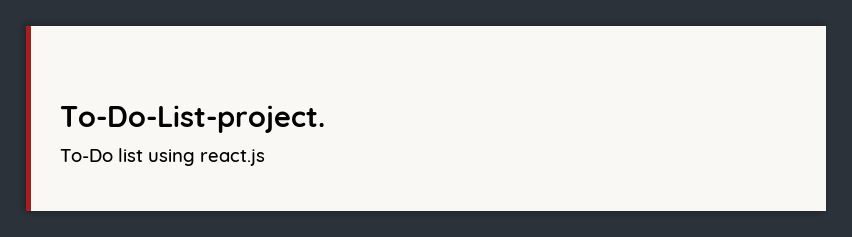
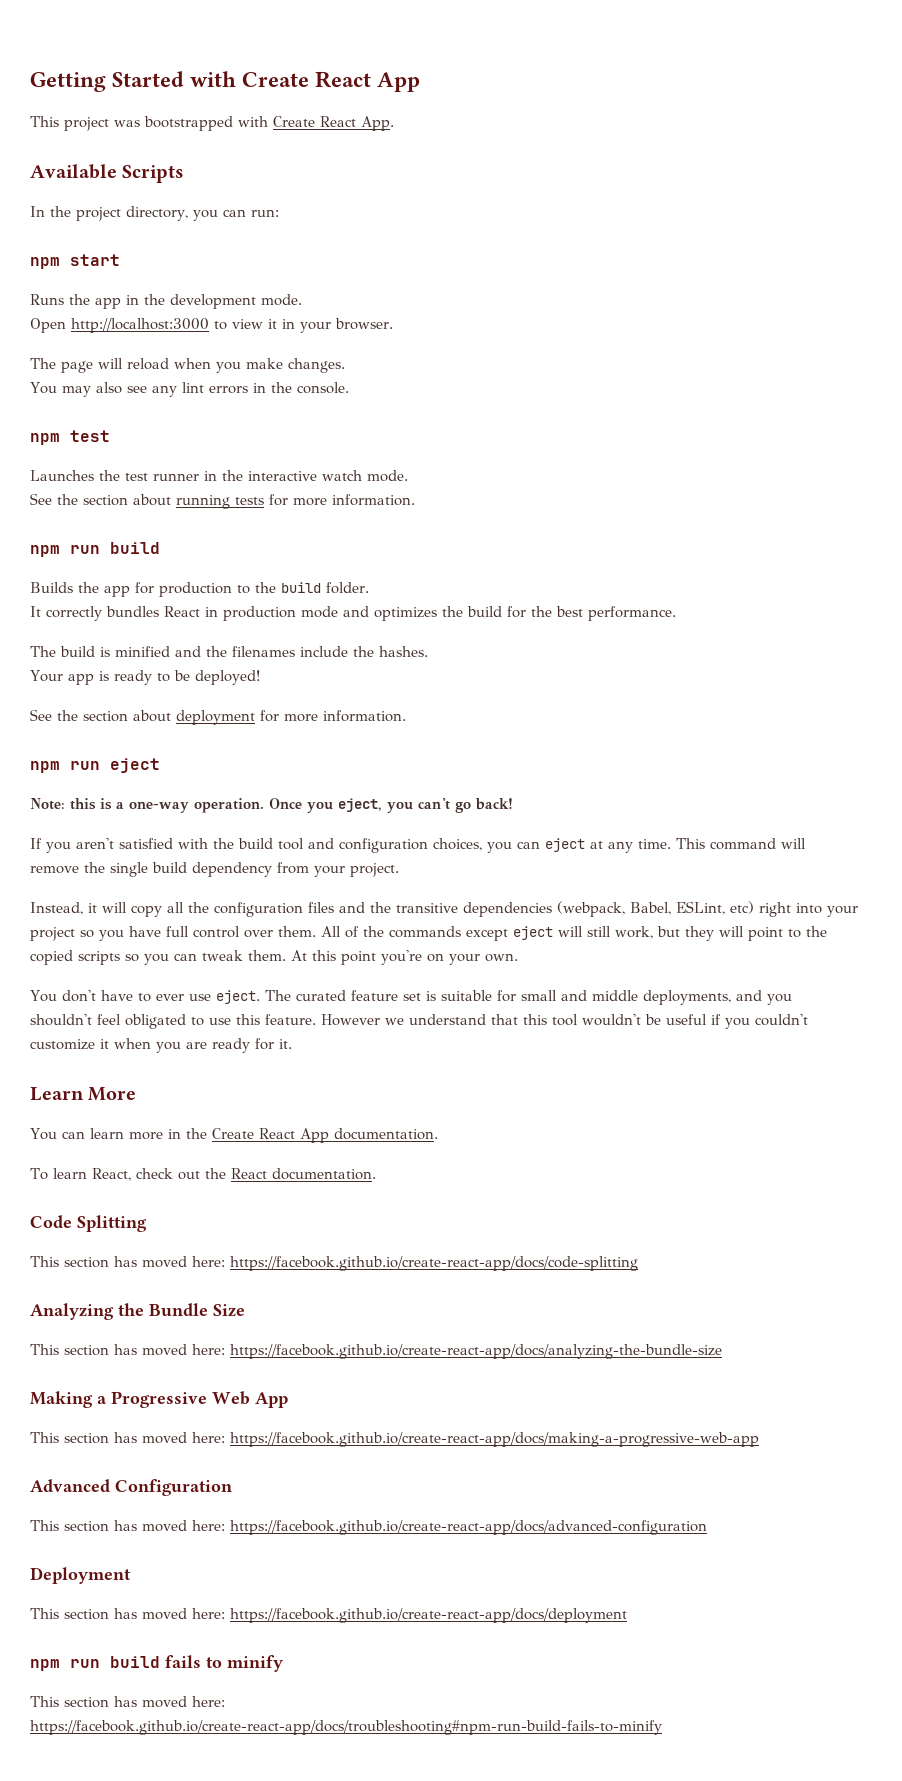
- To-Do-List-project.
- To-Do list using react.js
+ Getting Started with Create React App
+ This project was bootstrapped with Create React App.
+ Available Scripts
+ In the project directory, you can run:
+ npm start
+ Runs the app in the development mode.
+ Open http://localhost:3000 to view it in your browser.
+ The page will reload when you make changes.
+ You may also see any lint errors in the console.
+ npm test
+ Launches the test runner in the interactive watch mode.
+ See the section about running tests for more information.
+ npm run build
+ Builds the app for production to the build folder.
+ It correctly bundles React in production mode and optimizes the build for the best performance.
+ The build is minified and the filenames include the hashes.
+ Your app is ready to be deployed!
+ See the section about deployment for more information.
+ npm run eject
+ Note: this is a one-way operation. Once you eject, you can't go back!
+ If you aren't satisfied with the build tool and configuration choices, you can eject at any time. This command will remove the single build dependency from your project.
+ Instead, it will copy all the configuration files and the transitive dependencies (webpack, Babel, ESLint, etc) right into your project so you have full control over them. All of the commands except eject will still work, but they will point to the copied scripts so you can tweak them. At this point you're on your own.
+ You don't have to ever use eject. The curated feature set is suitable for small and middle deployments, and you shouldn't feel obligated to use this feature. However we understand that this tool wouldn't be useful if you couldn't customize it when you are ready for it.
+ Learn More
+ You can learn more in the Create React App documentation.
+ To learn React, check out the React documentation.
+ Code Splitting
+ This section has moved here: https://facebook.github.io/create-react-app/docs/code-splitting
+ Analyzing the Bundle Size
+ This section has moved here: https://facebook.github.io/create-react-app/docs/analyzing-the-bundle-size
+ Making a Progressive Web App
+ This section has moved here: https://facebook.github.io/create-react-app/docs/making-a-progressive-web-app
+ Advanced Configuration
+ This section has moved here: https://facebook.github.io/create-react-app/docs/advanced-configuration
+ Deployment
+ This section has moved here: https://facebook.github.io/create-react-app/docs/deployment
+ npm run build fails to minify
+ This section has moved here: https://facebook.github.io/create-react-app/docs/troubleshooting#npm-run-build-fails-to-minify

